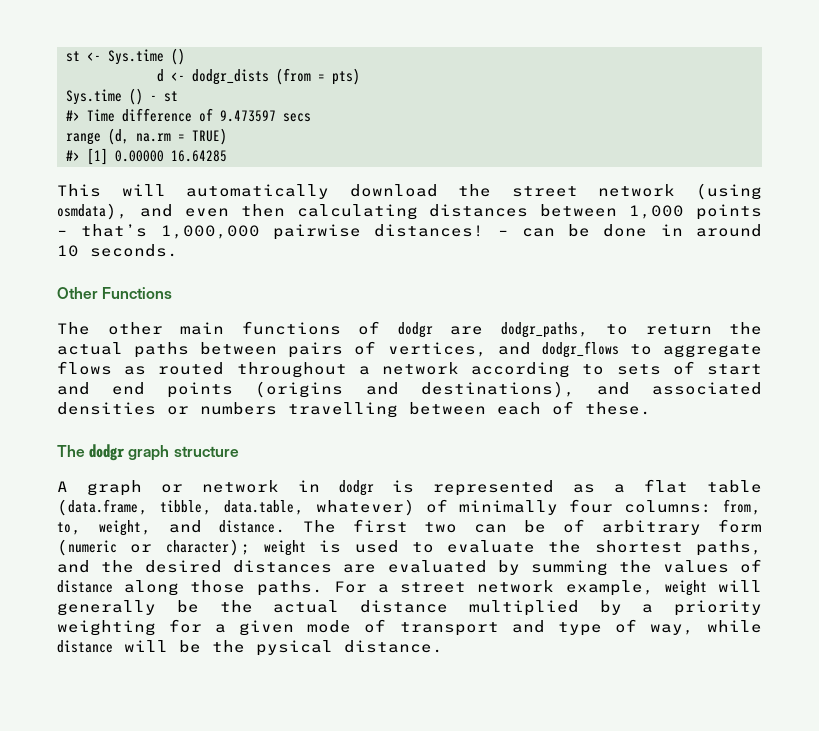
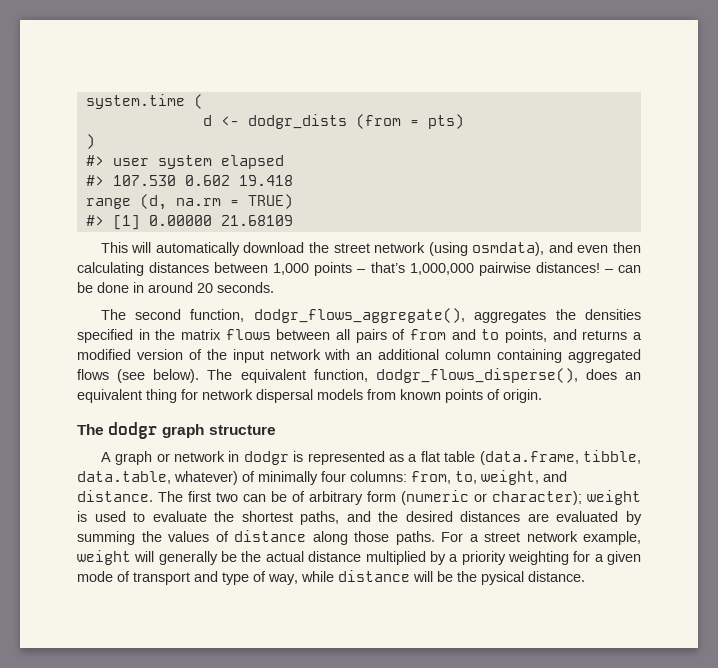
- st <- Sys.time ()
+ system.time (
- Sys.time () - st
- #> Time difference of 9.473597 secs
+ )
+ #> user system elapsed
+ #> 107.530 0.602 19.418
- #> [1] 0.00000 16.64285
+ #> [1] 0.00000 21.68109
- – can be done in around 10 seconds.
+ – can be done in around 20 seconds.
- Other Functions
- The other main functions of dodgr are dodgr_paths, to return the actual paths between pairs of vertices, and dodgr_flows to aggregate flows as routed throughout a network according to sets of start and end points (origins and destinations), and associated densities or numbers travelling between each of these.
+ The second function, dodgr_flows_aggregate(), aggregates the densities specified in the matrix flows between all pairs of from and to points, and returns a modified version of the input network with an additional column containing aggregated flows (see below). The equivalent function, dodgr_flows_disperse(), does an equivalent thing for network dispersal models from known points of origin.

